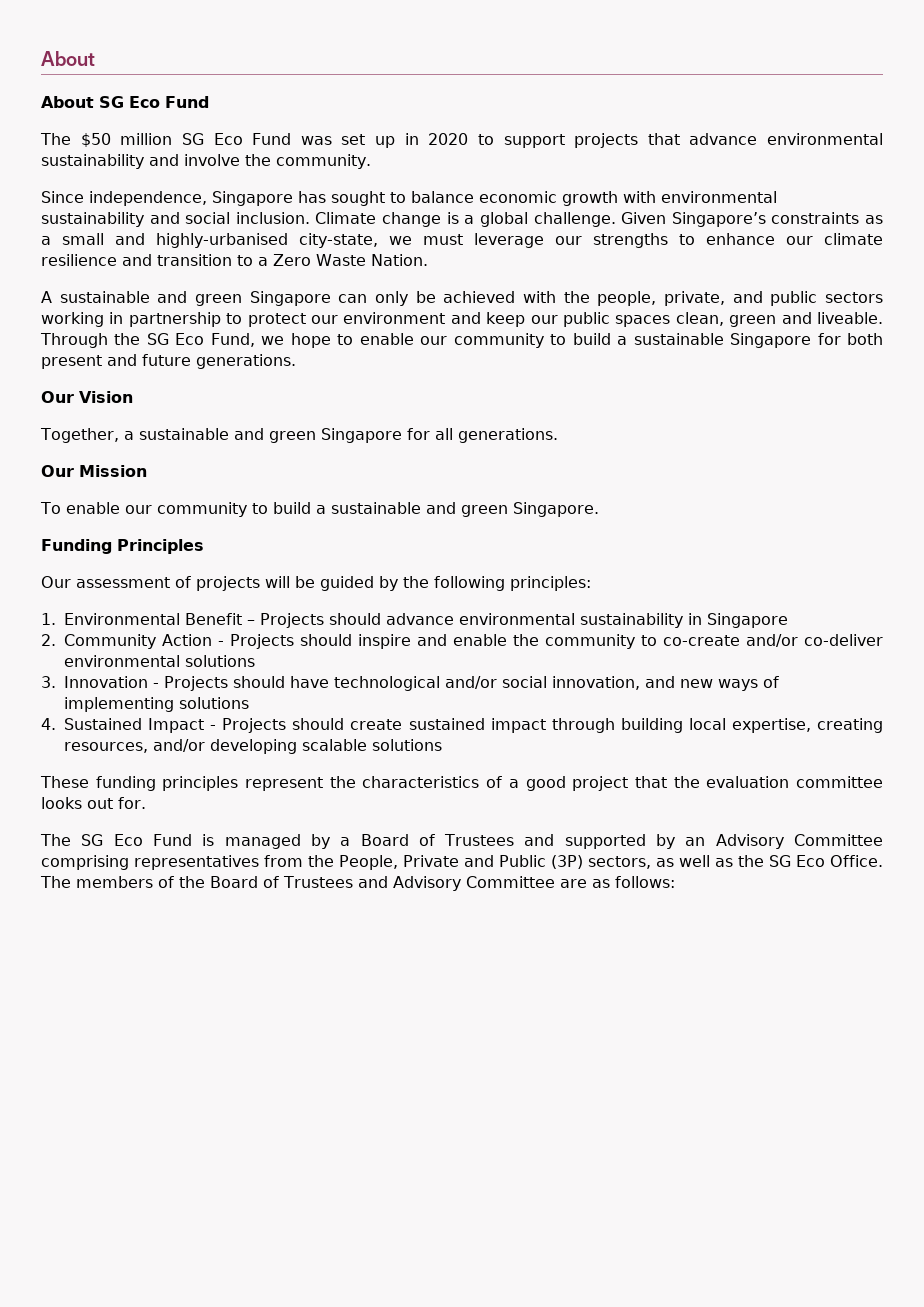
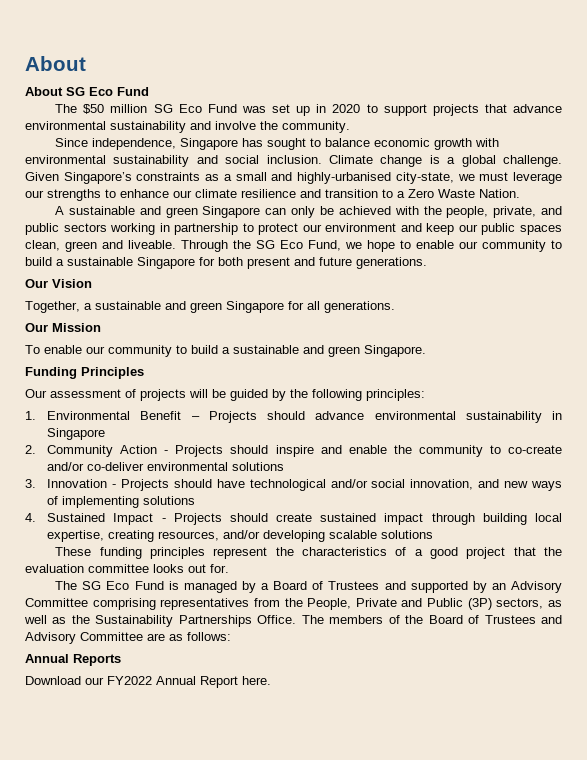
- The SG Eco Fund is managed by a Board of Trustees and supported by an Advisory Committee comprising representatives from the People, Private and Public (3P) sectors, as well as the SG Eco Office.
+ The SG Eco Fund is managed by a Board of Trustees and supported by an Advisory Committee comprising representatives from the People, Private and Public (3P) sectors, as well as the Sustainability Partnerships Office.
+ Annual Reports
+ Download our FY2022 Annual Report here.

